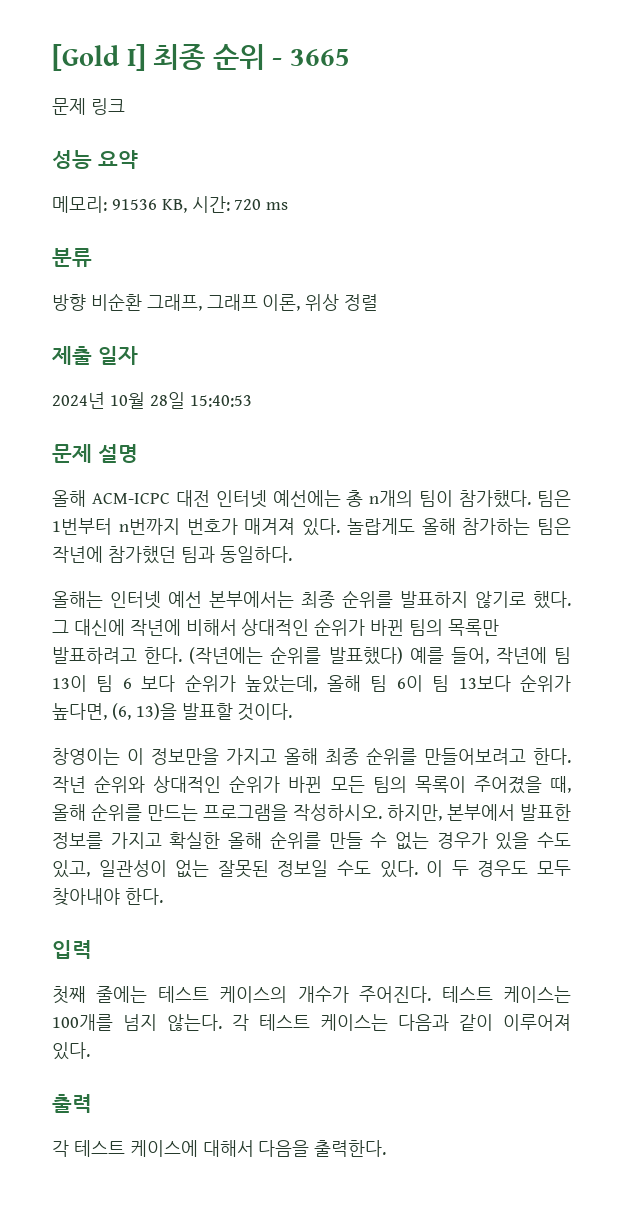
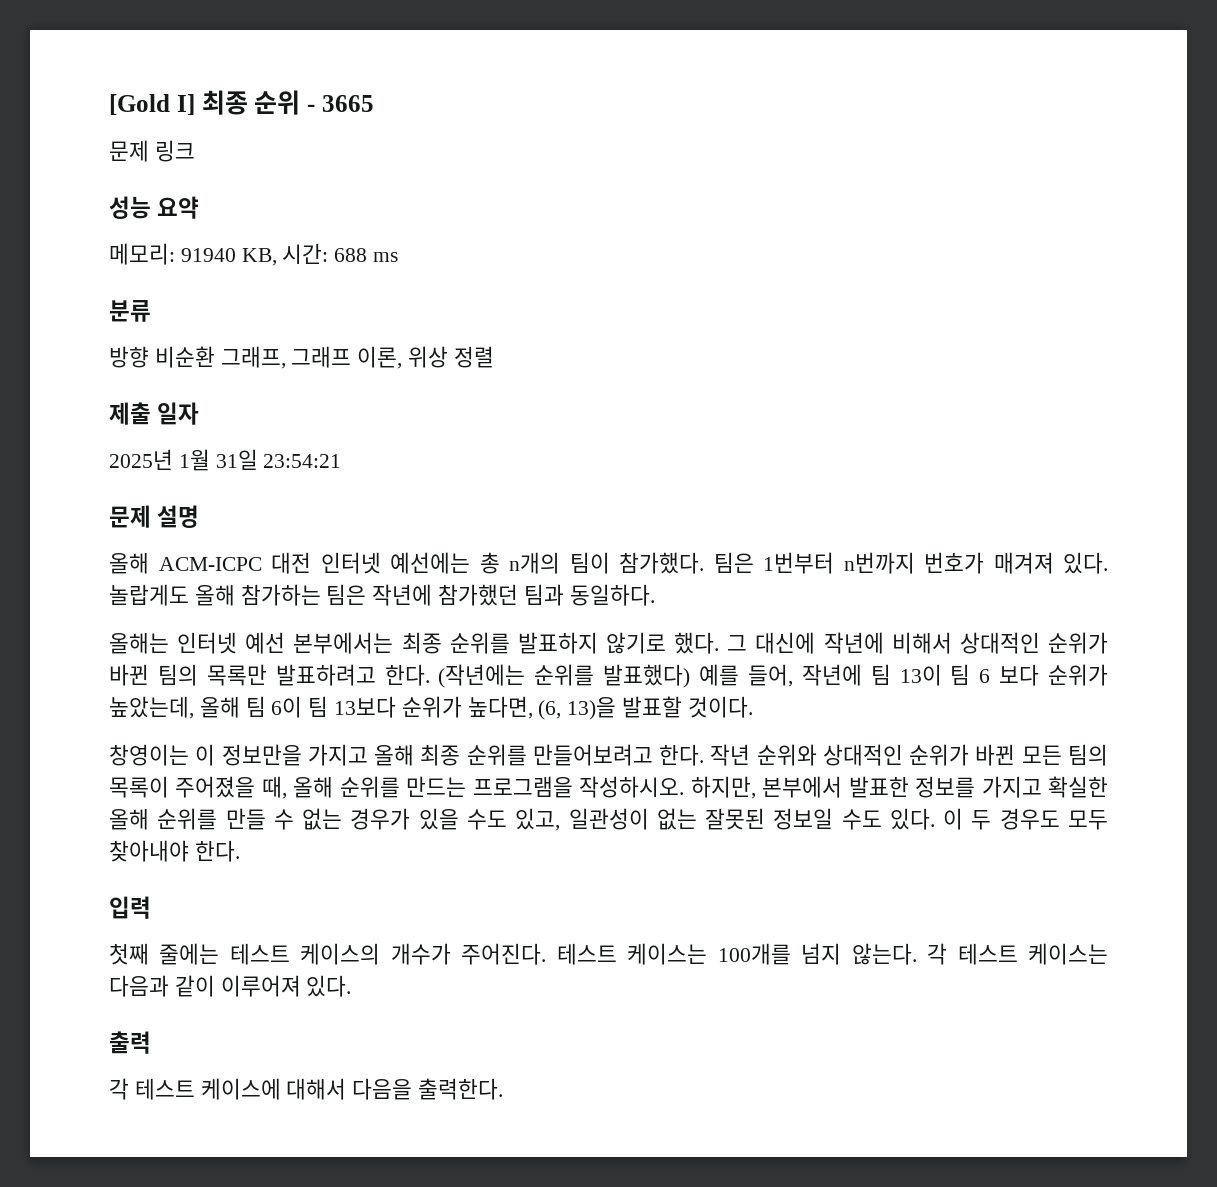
- 메모리: 91536 KB, 시간: 720 ms
+ 메모리: 91940 KB, 시간: 688 ms
- 2024년 10월 28일 15:40:53
+ 2025년 1월 31일 23:54:21

